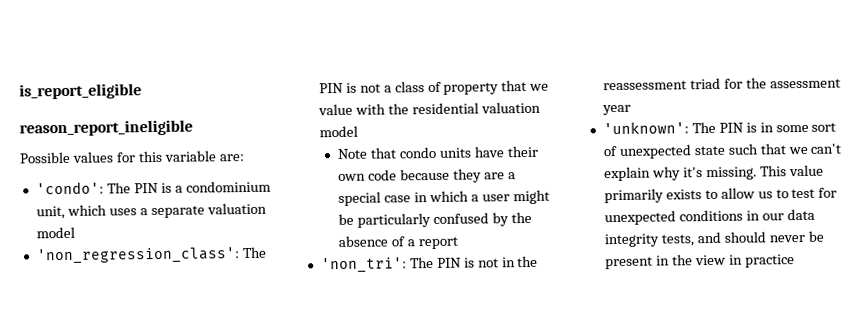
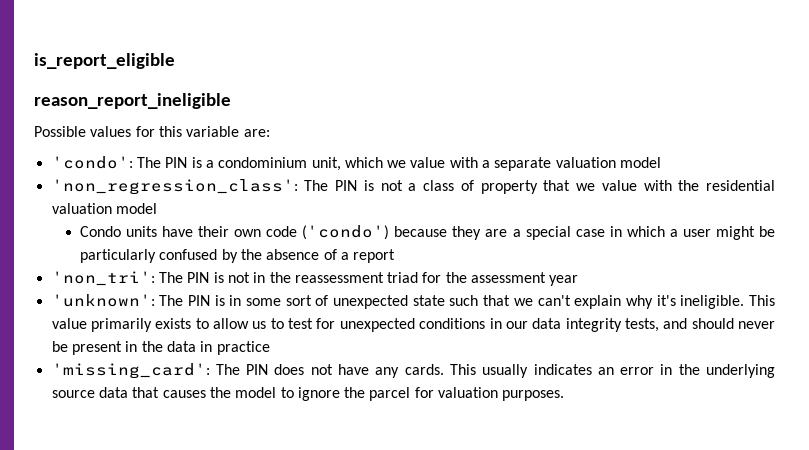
- 'condo': The PIN is a condominium unit, which uses a separate valuation model
+ 'condo': The PIN is a condominium unit, which we value with a separate valuation model
- Note that condo units have their own code because they are a special case in which a user might be particularly confused by the absence of a report
+ Condo units have their own code ('condo') because they are a special case in which a user might be particularly confused by the absence of a report
- 'unknown': The PIN is in some sort of unexpected state such that we can't explain why it's missing.
+ 'unknown': The PIN is in some sort of unexpected state such that we can't explain why it's ineligible.
- This value primarily exists to allow us to test for unexpected conditions in our data integrity tests, and should never be present in the view in practice
+ This value primarily exists to allow us to test for unexpected conditions in our data integrity tests, and should never be present in the data in practice
+ 'missing_card': The PIN does not have any cards. This usually indicates an error in the underlying source data that causes the model to ignore the parcel for valuation purposes.

